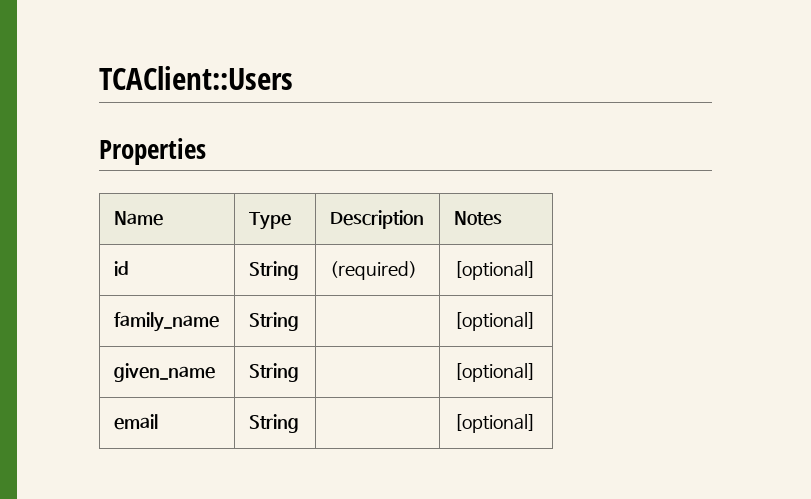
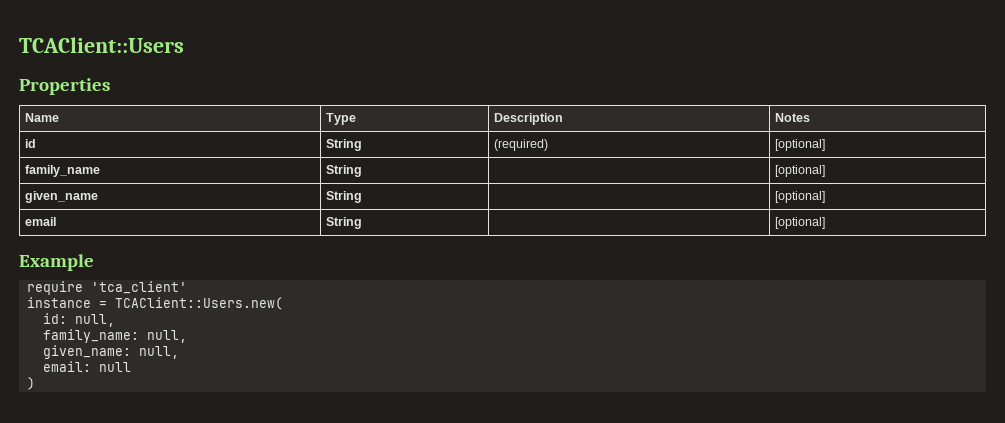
+ Example
+ require 'tca_client'
+ instance = TCAClient::Users.new(
+ id: null,
+ family_name: null,
+ given_name: null,
+ email: null
+ )

